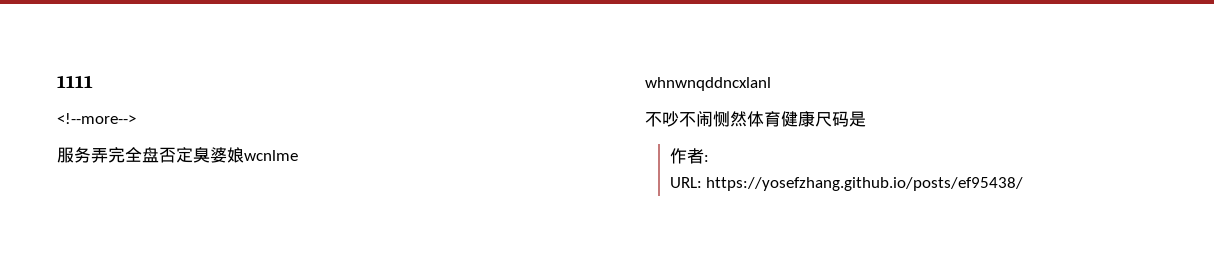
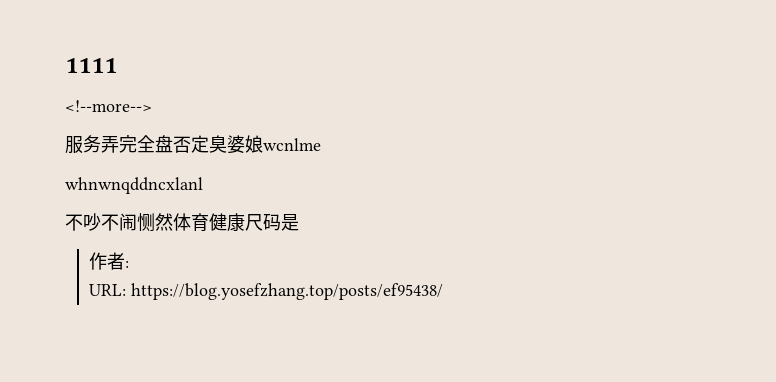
- URL: https://yosefzhang.github.io/posts/ef95438/
+ URL: https://blog.yosefzhang.top/posts/ef95438/

